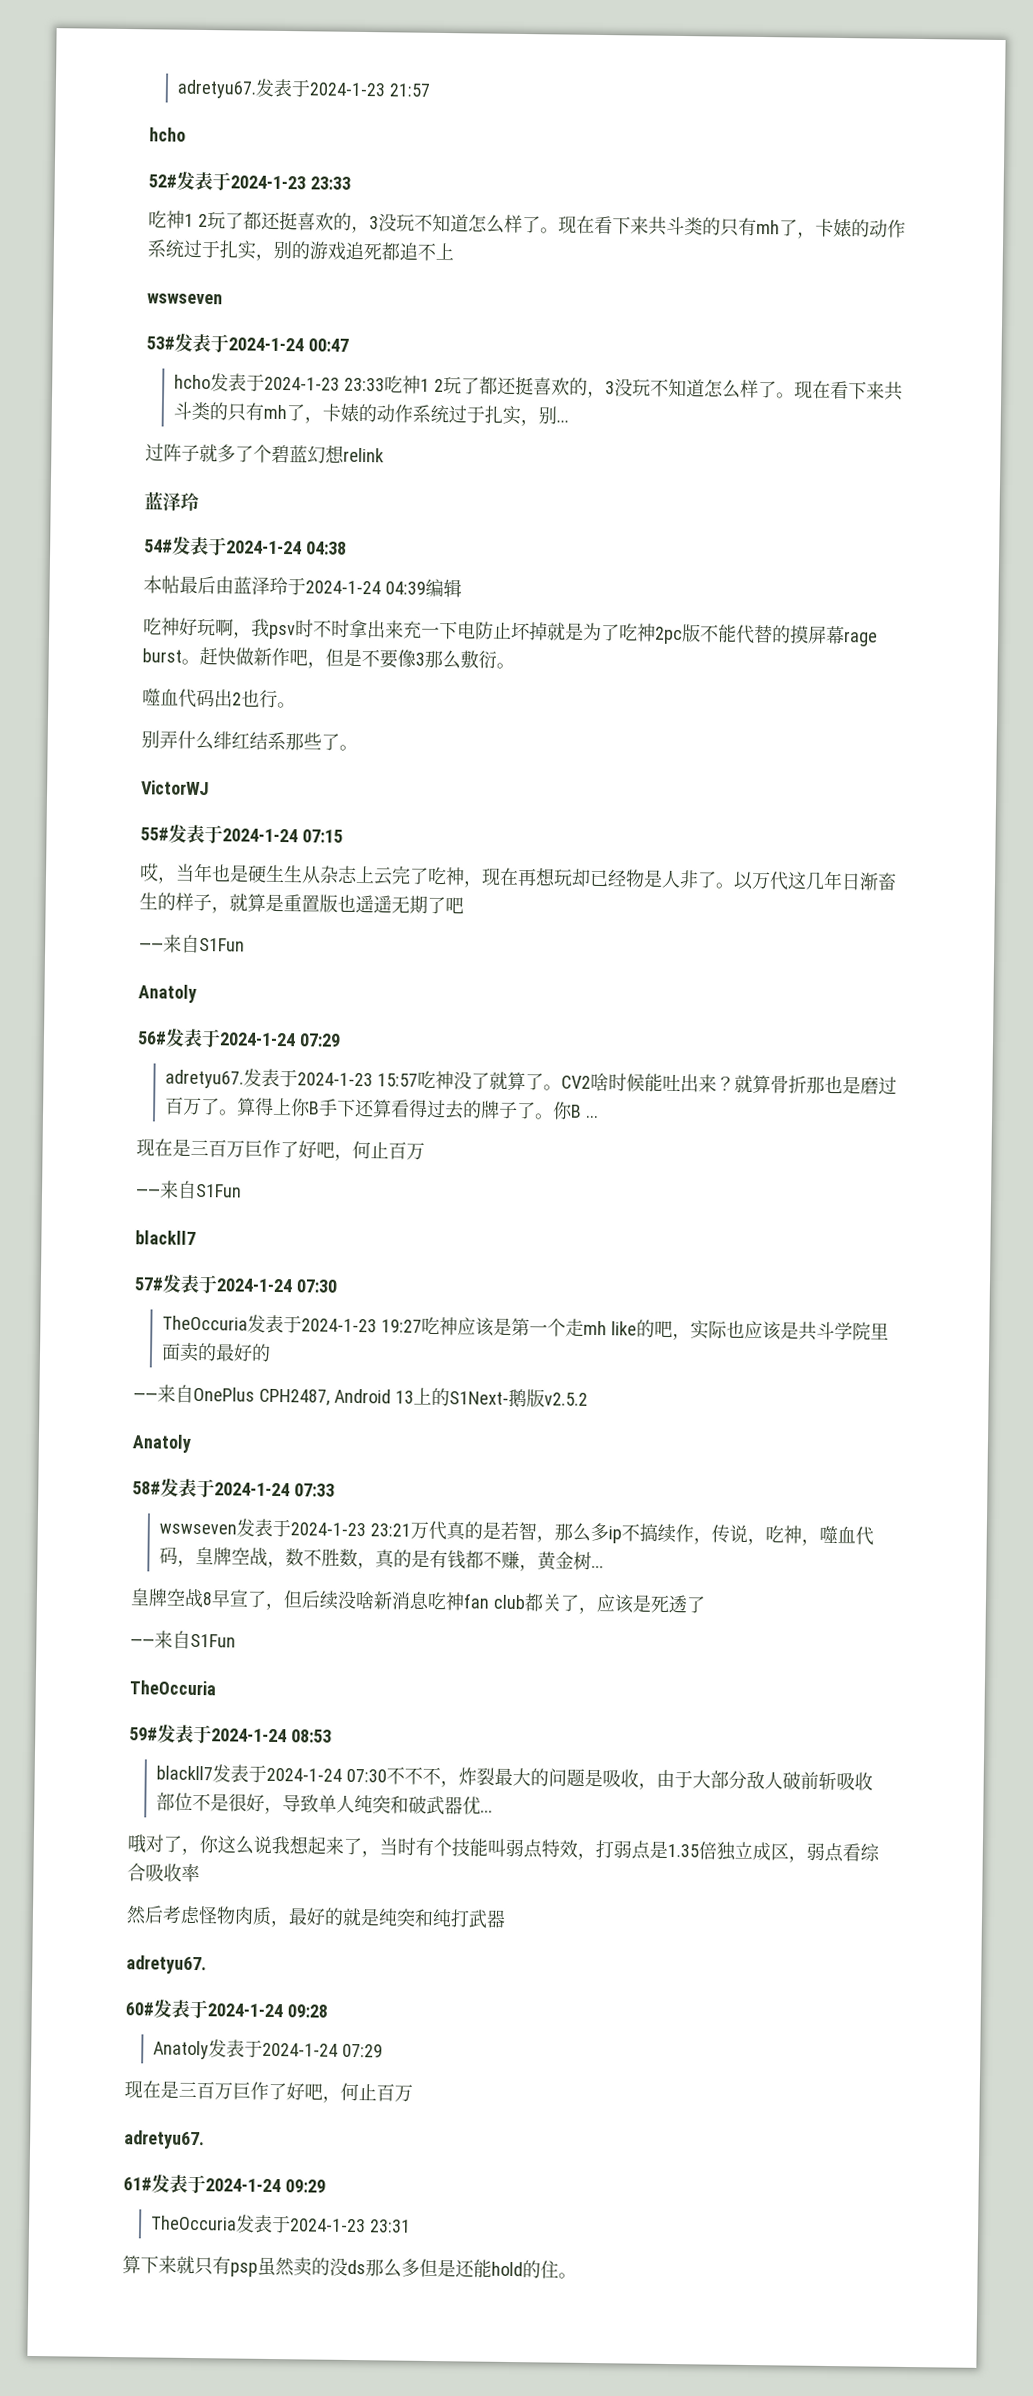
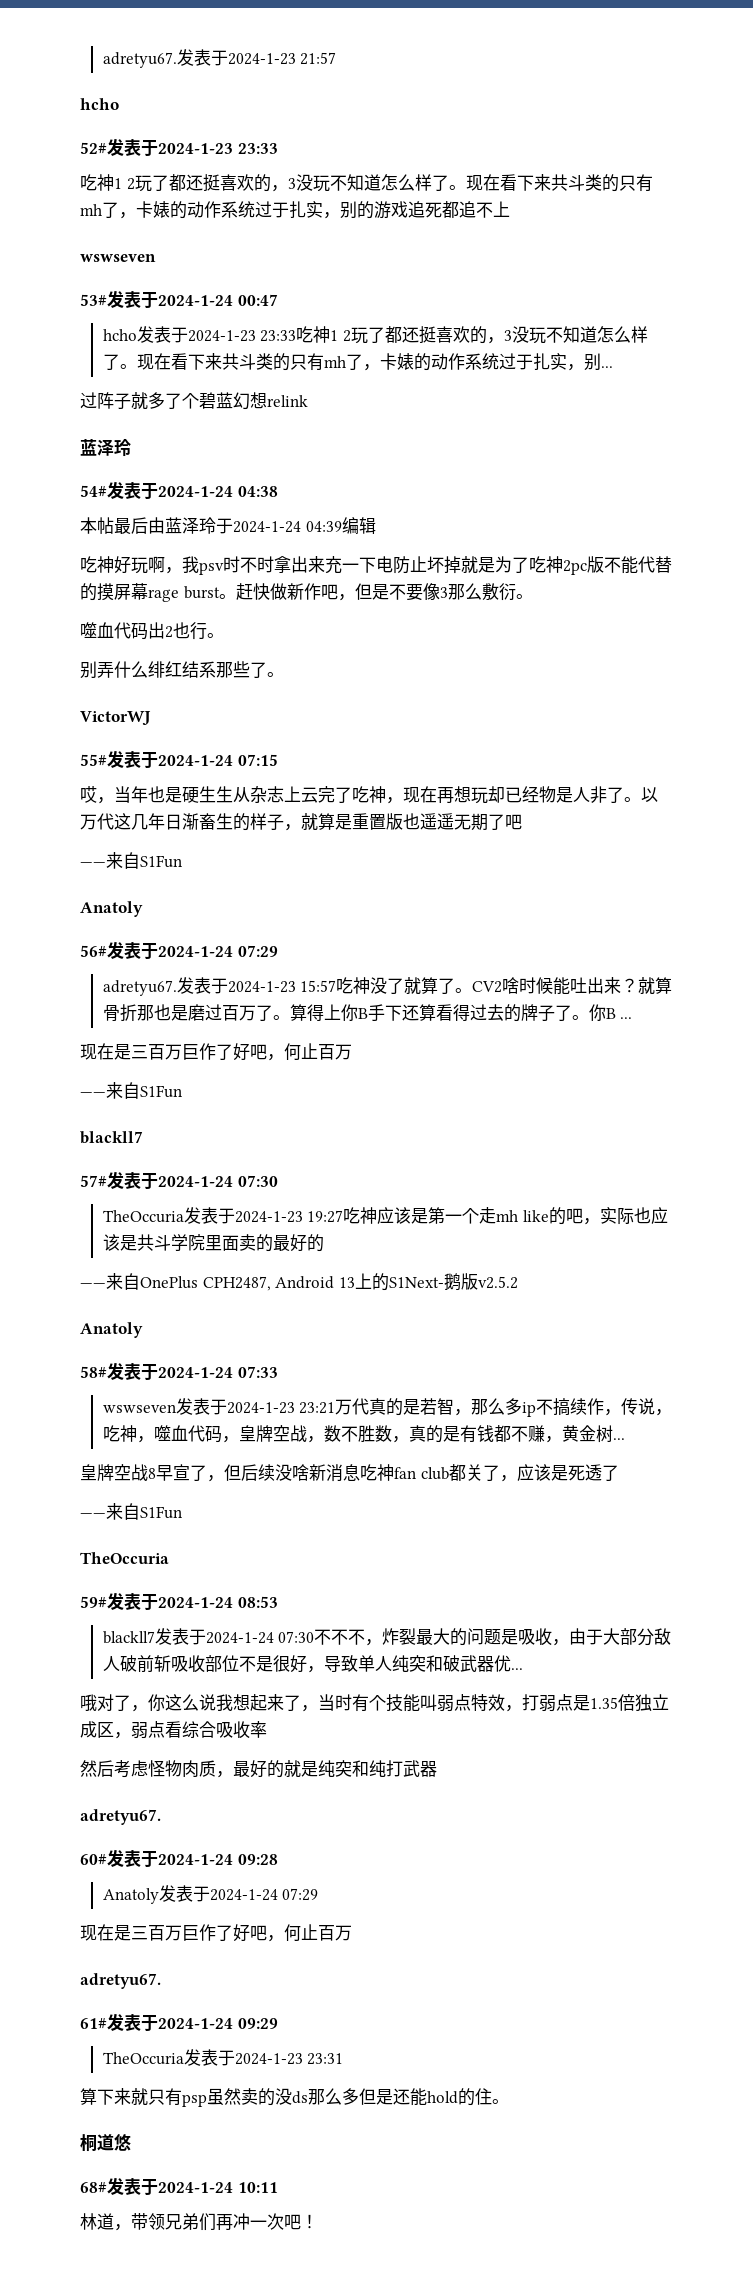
+ 桐道悠
+ 68#发表于2024-1-24 10:11
+ 林道，带领兄弟们再冲一次吧！

